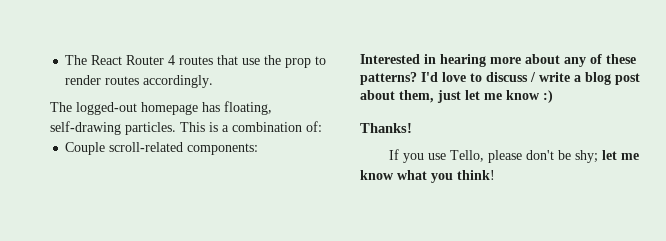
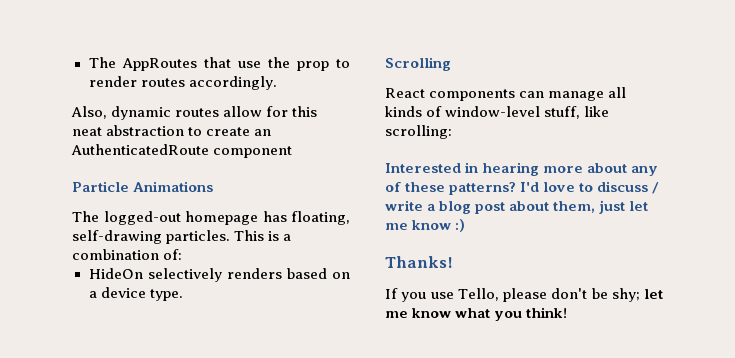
- The React Router 4 routes that use the prop to render routes accordingly.
+ The AppRoutes that use the prop to render routes accordingly.
+ Also, dynamic routes allow for this neat abstraction to create an AuthenticatedRoute component
+ Particle Animations
- Couple scroll-related components:
+ HideOn selectively renders based on a device type.
+ Scrolling
+ React components can manage all kinds of window-level stuff, like scrolling:

